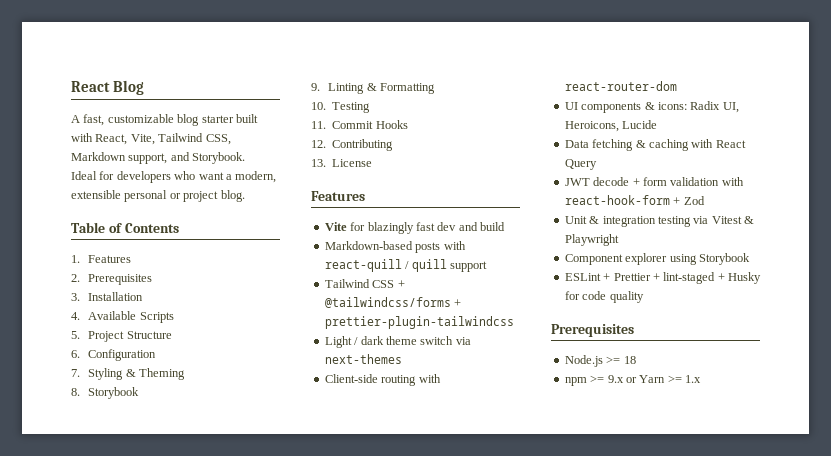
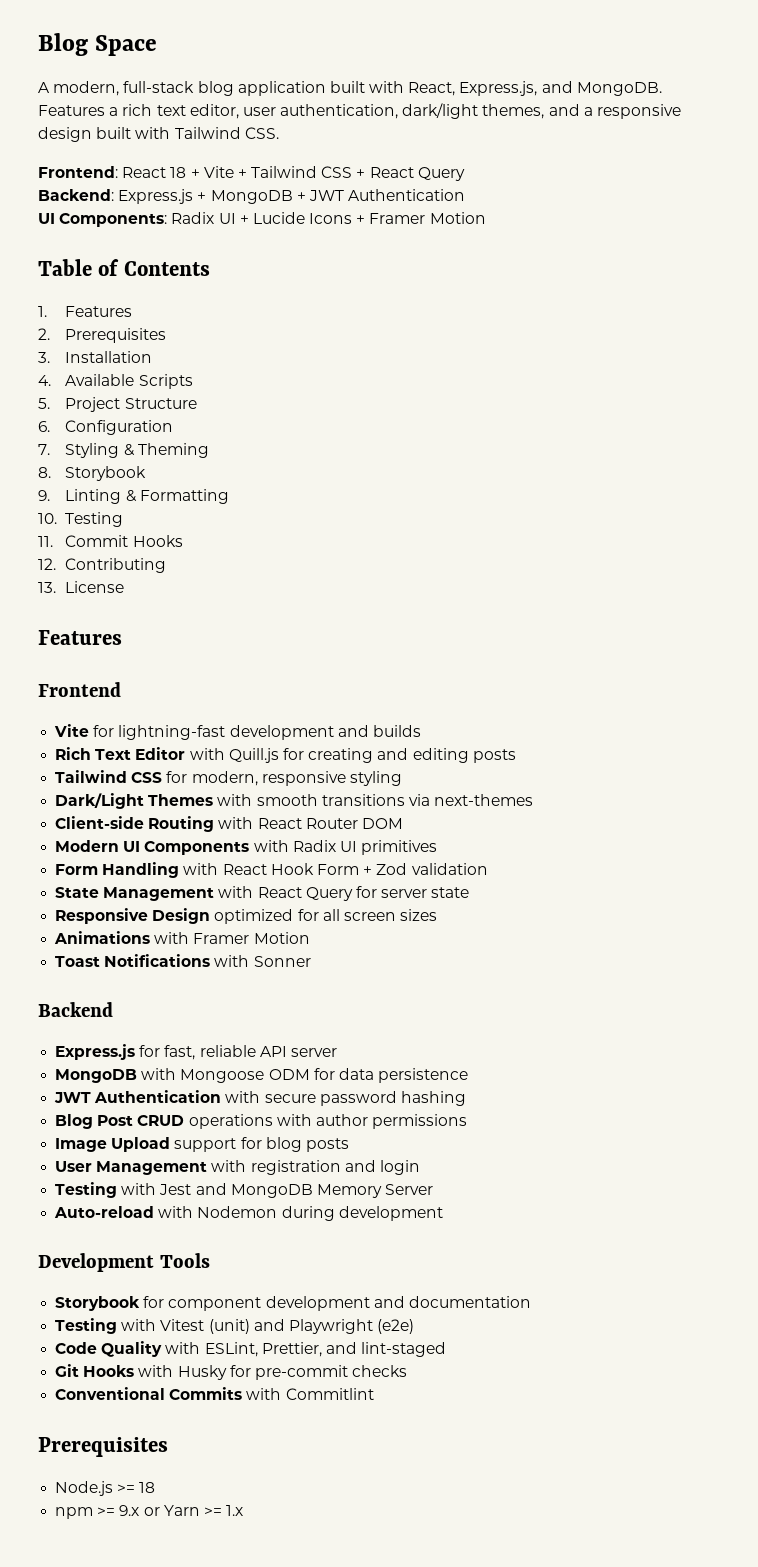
- React Blog
+ Blog Space
- A fast, customizable blog starter built with React, Vite, Tailwind CSS, Markdown support, and Storybook.
- Ideal for developers who want a modern, extensible personal or project blog.
+ A modern, full-stack blog application built with React, Express.js, and MongoDB. Features a rich text editor, user authentication, dark/light themes, and a responsive design built with Tailwind CSS.
+ Frontend: React 18 + Vite + Tailwind CSS + React Query
+ Backend: Express.js + MongoDB + JWT Authentication
+ UI Components: Radix UI + Lucide Icons + Framer Motion
+ Frontend
- Vite for blazingly fast dev and build
- Markdown-based posts with react-quill / quill support
- Tailwind CSS + @tailwindcss/forms + prettier-plugin-tailwindcss
- Light / dark theme switch via next-themes
- Client‑side routing with react-router-dom
- UI components & icons: Radix UI, Heroicons, Lucide
- Data fetching & caching with React Query
- JWT decode + form validation with react-hook-form + Zod
- Unit & integration testing via Vitest & Playwright
- Component explorer using Storybook
- ESLint + Prettier + lint-staged + Husky for code quality
+ Vite for lightning-fast development and builds
+ Rich Text Editor with Quill.js for creating and editing posts
+ Tailwind CSS for modern, responsive styling
+ Dark/Light Themes with smooth transitions via next-themes
+ Client-side Routing with React Router DOM
+ Modern UI Components with Radix UI primitives
+ Form Handling with React Hook Form + Zod validation
+ State Management with React Query for server state
+ Responsive Design optimized for all screen sizes
+ Animations with Framer Motion
+ Toast Notifications with Sonner
+ Backend
+ Express.js for fast, reliable API server
+ MongoDB with Mongoose ODM for data persistence
+ JWT Authentication with secure password hashing
+ Blog Post CRUD operations with author permissions
+ Image Upload support for blog posts
+ User Management with registration and login
+ Testing with Jest and MongoDB Memory Server
+ Auto-reload with Nodemon during development
+ Development Tools
+ Storybook for component development and documentation
+ Testing with Vitest (unit) and Playwright (e2e)
+ Code Quality with ESLint, Prettier, and lint-staged
+ Git Hooks with Husky for pre-commit checks
+ Conventional Commits with Commitlint

